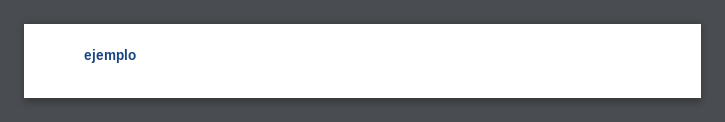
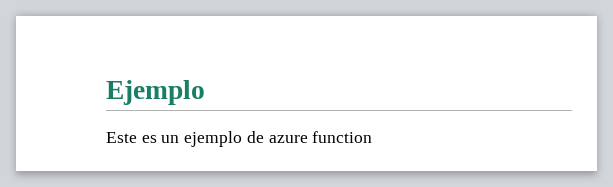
- ejemplo
+ Ejemplo
+ Este es un ejemplo de azure function

